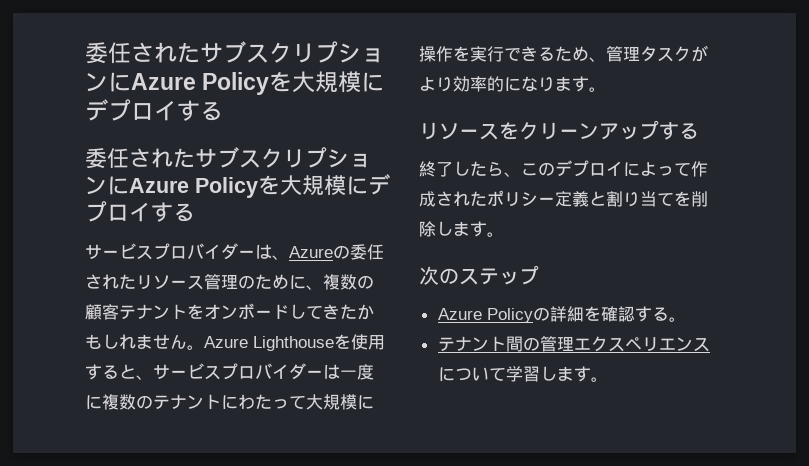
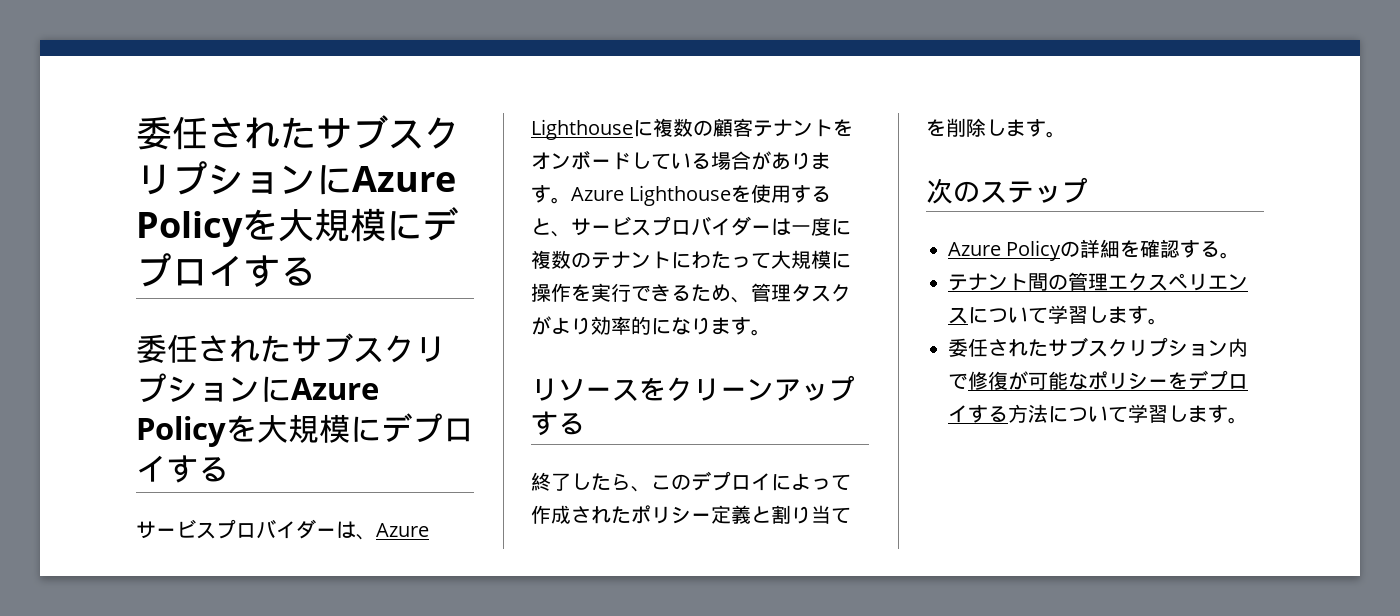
- サービスプロバイダーは、Azureの委任されたリソース管理のために、複数の顧客テナントをオンボードしてきたかもしれません。
+ サービスプロバイダーは、Azure Lighthouseに複数の顧客テナントをオンボードしている場合があります。
+ 委任されたサブスクリプション内で修復が可能なポリシーをデプロイする方法について学習します。

